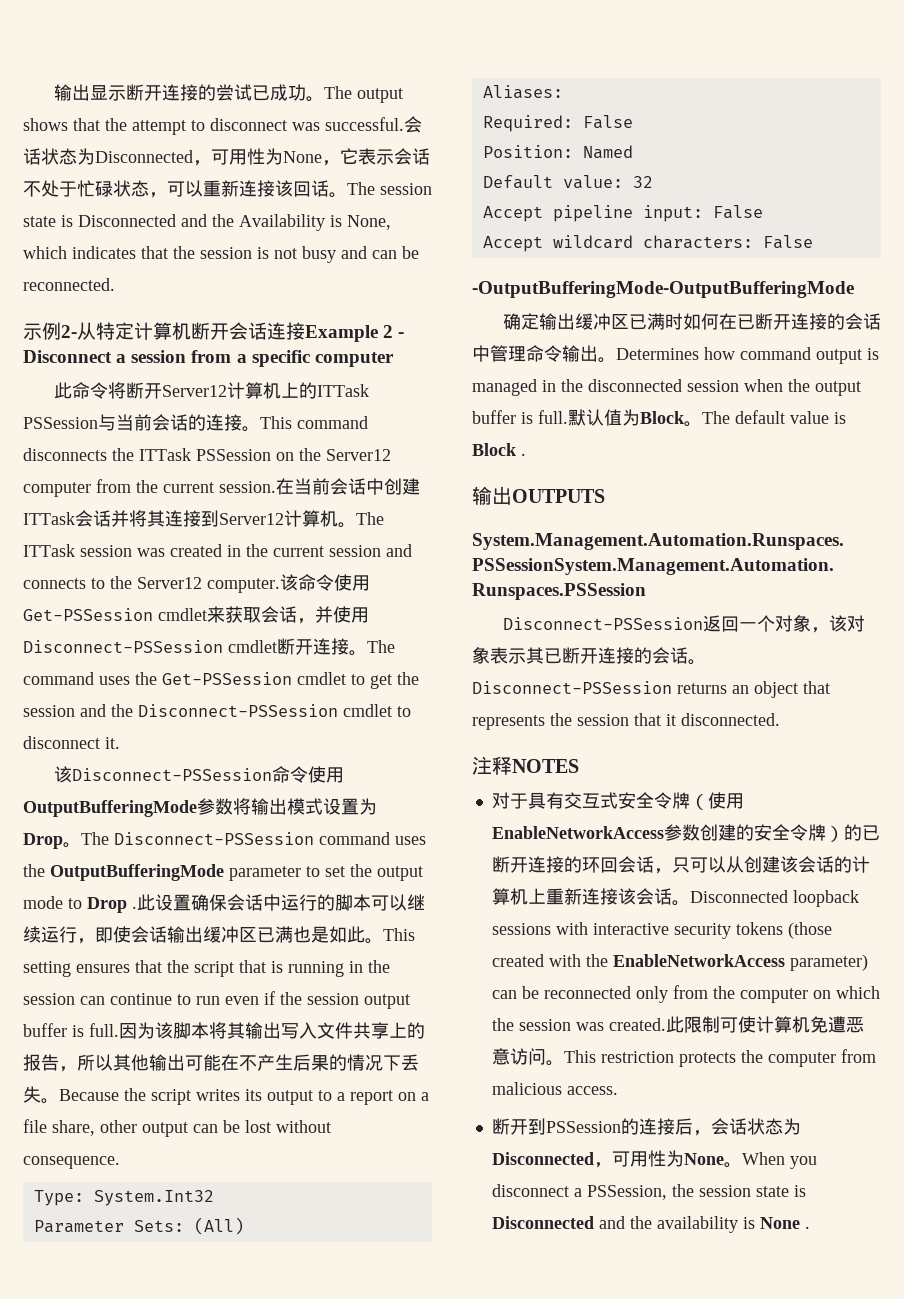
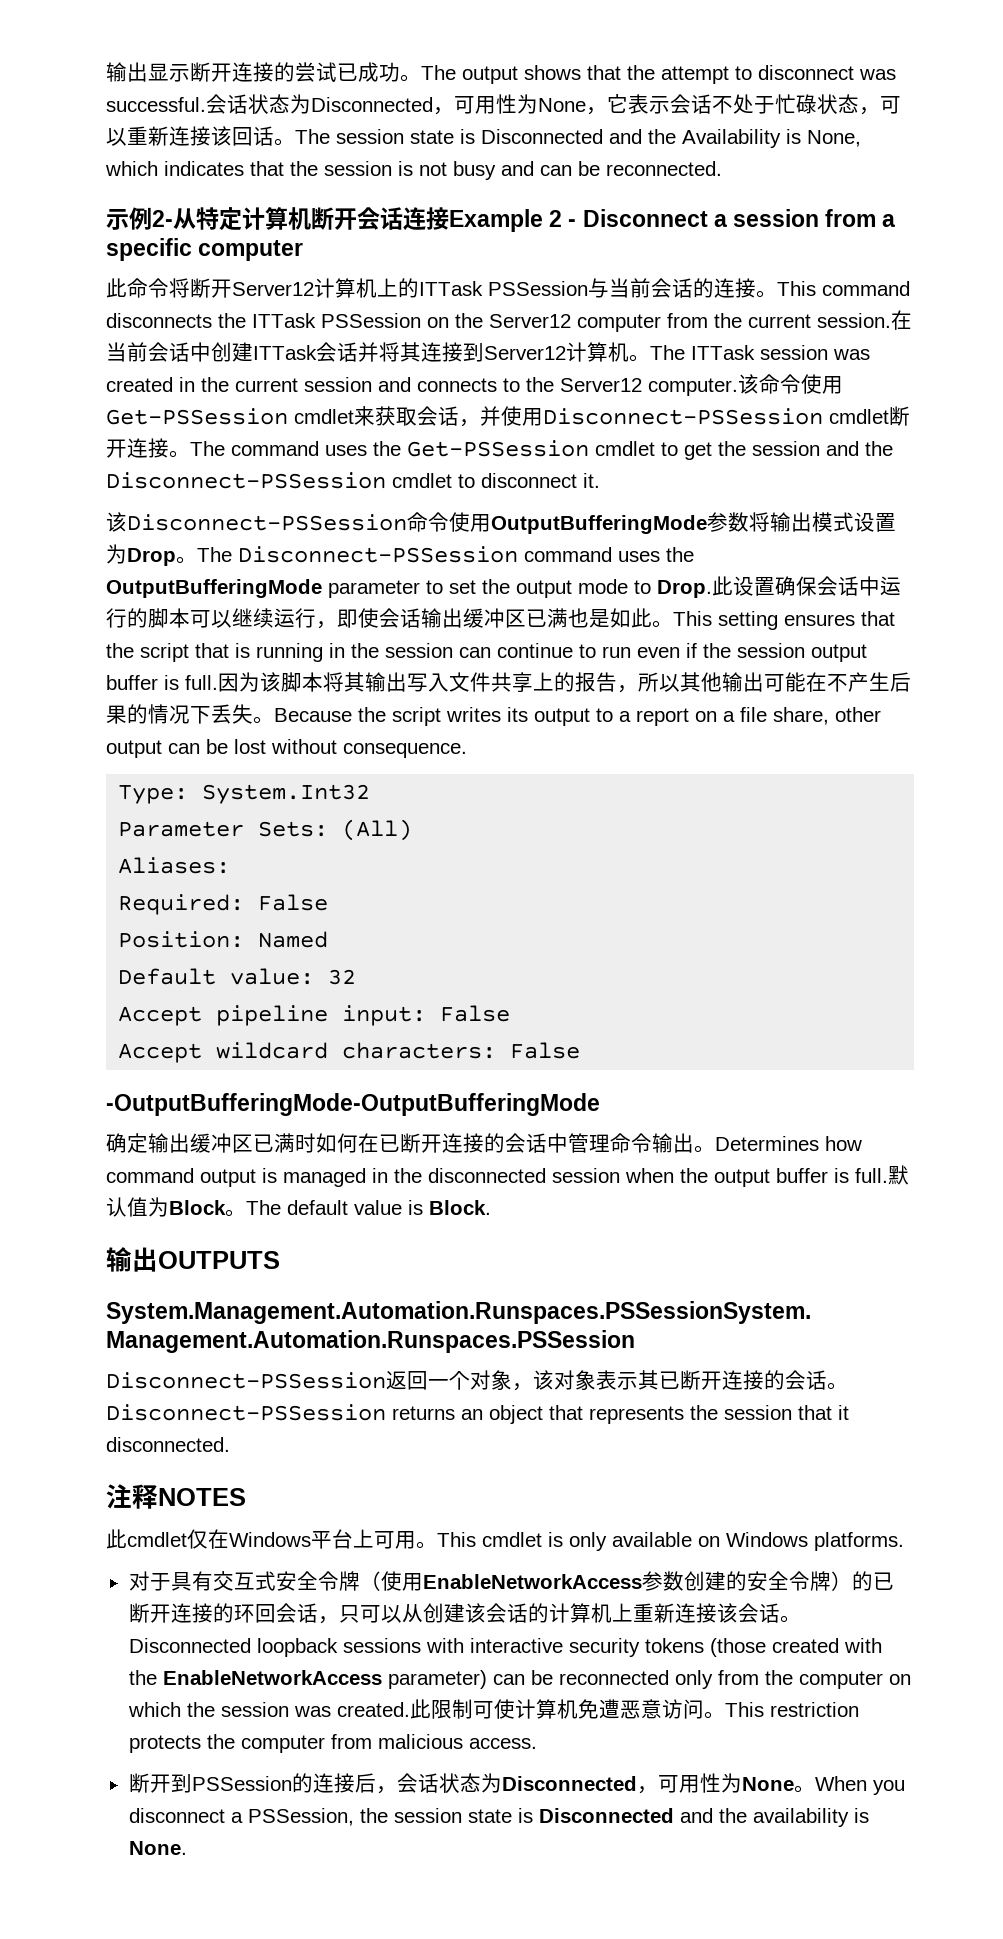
- The Disconnect-PSSession command uses the OutputBufferingMode parameter to set the output mode to Drop .
+ The Disconnect-PSSession command uses the OutputBufferingMode parameter to set the output mode to Drop.
- The default value is Block .
+ The default value is Block.
+ 此cmdlet仅在Windows平台上可用。This cmdlet is only available on Windows platforms.
- When you disconnect a PSSession, the session state is Disconnected and the availability is None .
+ When you disconnect a PSSession, the session state is Disconnected and the availability is None.

